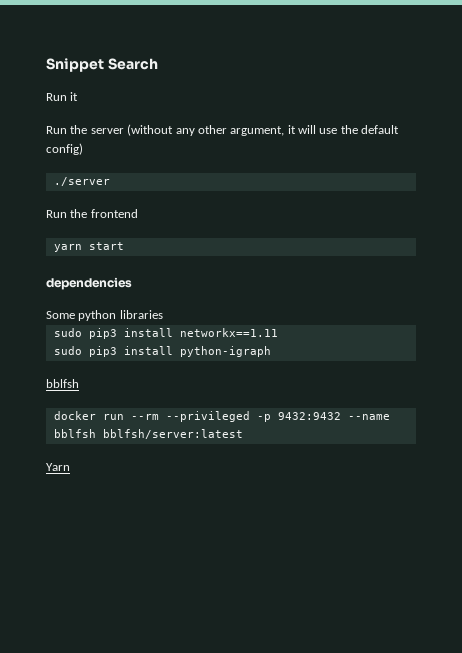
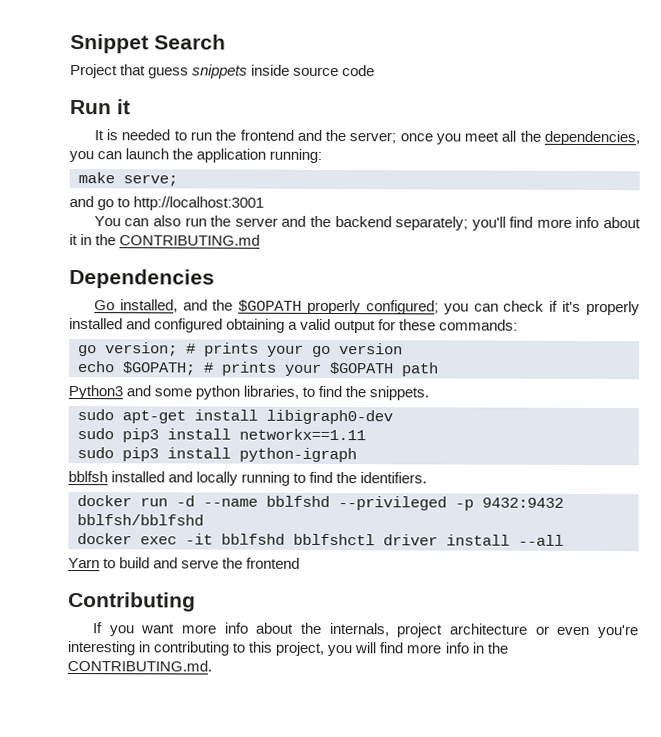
+ Project that guess snippets inside source code
  Run it
- Run the server (without any other argument, it will use the default config)
- ./server
- Run the frontend
- yarn start
- dependencies
- Some python libraries
+ It is needed to run the frontend and the server; once you meet all the dependencies, you can launch the application running:
+ make serve;
+ and go to http://localhost:3001
+ You can also run the server and the backend separately; you'll find more info about it in the CONTRIBUTING.md
+ Dependencies
+ Go installed, and the $GOPATH properly configured; you can check if it's properly installed and configured obtaining a valid output for these commands:
+ go version; # prints your go version
+ echo $GOPATH; # prints your $GOPATH path
+ Python3 and some python libraries, to find the snippets.
+ sudo apt-get install libigraph0-dev
  sudo pip3 install python-igraph
- bblfsh
- docker run --rm --privileged -p 9432:9432 --name bblfsh bblfsh/server:latest
- Yarn
+ bblfsh installed and locally running to find the identifiers.
+ docker run -d --name bblfshd --privileged -p 9432:9432 bblfsh/bblfshd
+ docker exec -it bblfshd bblfshctl driver install --all
+ Yarn to build and serve the frontend
+ Contributing
+ If you want more info about the internals, project architecture or even you're interesting in contributing to this project, you will find more info in the CONTRIBUTING.md.

